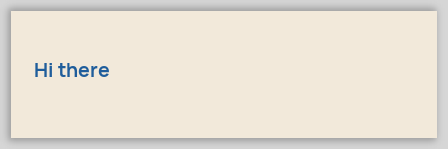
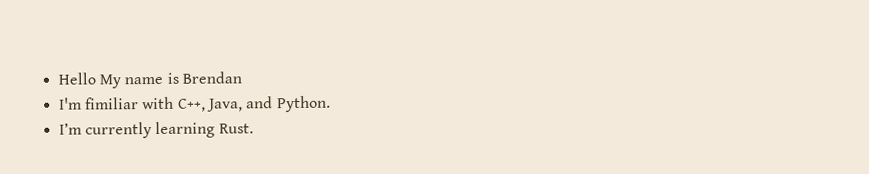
- Hi there
+ Hello My name is Brendan
+ I'm fimiliar with C++, Java, and Python.
+ I’m currently learning Rust.

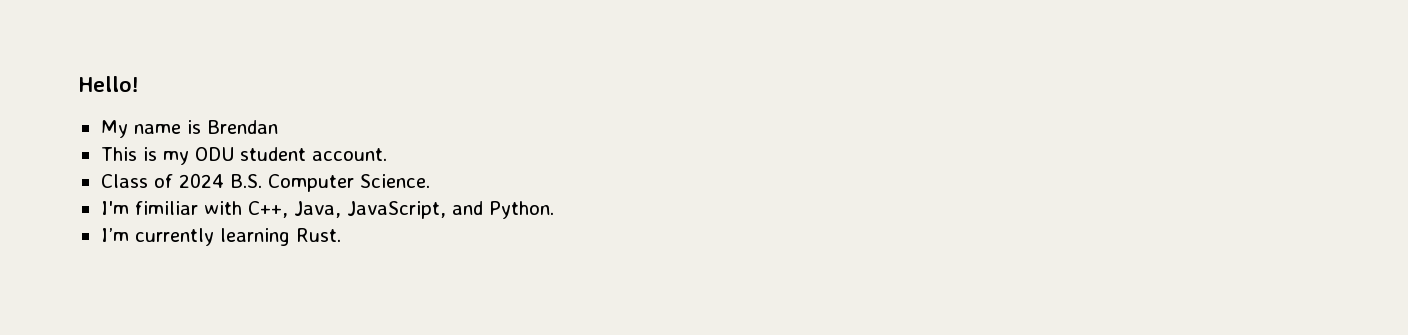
- Hello My name is Brendan
+ Hello!
+ My name is Brendan
+ This is my ODU student account.
+ Class of 2024 B.S. Computer Science.
- I'm fimiliar with C++, Java, and Python.
+ I'm fimiliar with C++, Java, JavaScript, and Python.

